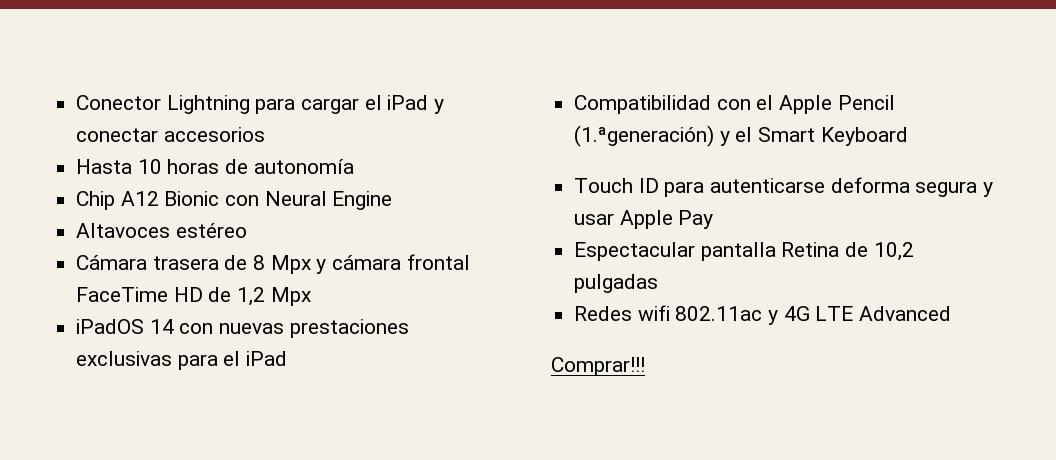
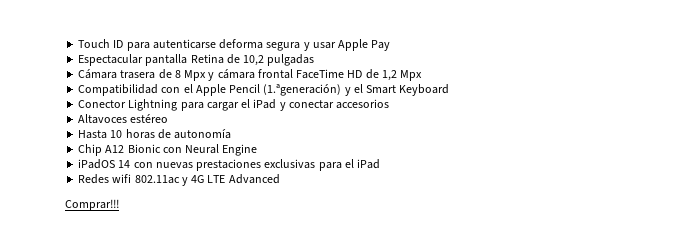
- Conector Lightning para cargar el iPad y conectar accesorios
- Hasta 10 horas de autonomía
- Chip A12 Bionic con Neural Engine
- Altavoces estéreo
- Cámara trasera de 8 Mpx y cámara frontal FaceTime HD de 1,2 Mpx
- iPadOS 14 con nuevas prestaciones exclusivas para el iPad
- Compatibilidad con el Apple Pencil (1.ªgeneración) y el Smart Keyboard
+ Cámara trasera de 8 Mpx y cámara frontal FaceTime HD de 1,2 Mpx
+ Compatibilidad con el Apple Pencil (1.ªgeneración) y el Smart Keyboard
+ Conector Lightning para cargar el iPad y conectar accesorios
+ Altavoces estéreo
+ Hasta 10 horas de autonomía
+ Chip A12 Bionic con Neural Engine
+ iPadOS 14 con nuevas prestaciones exclusivas para el iPad

